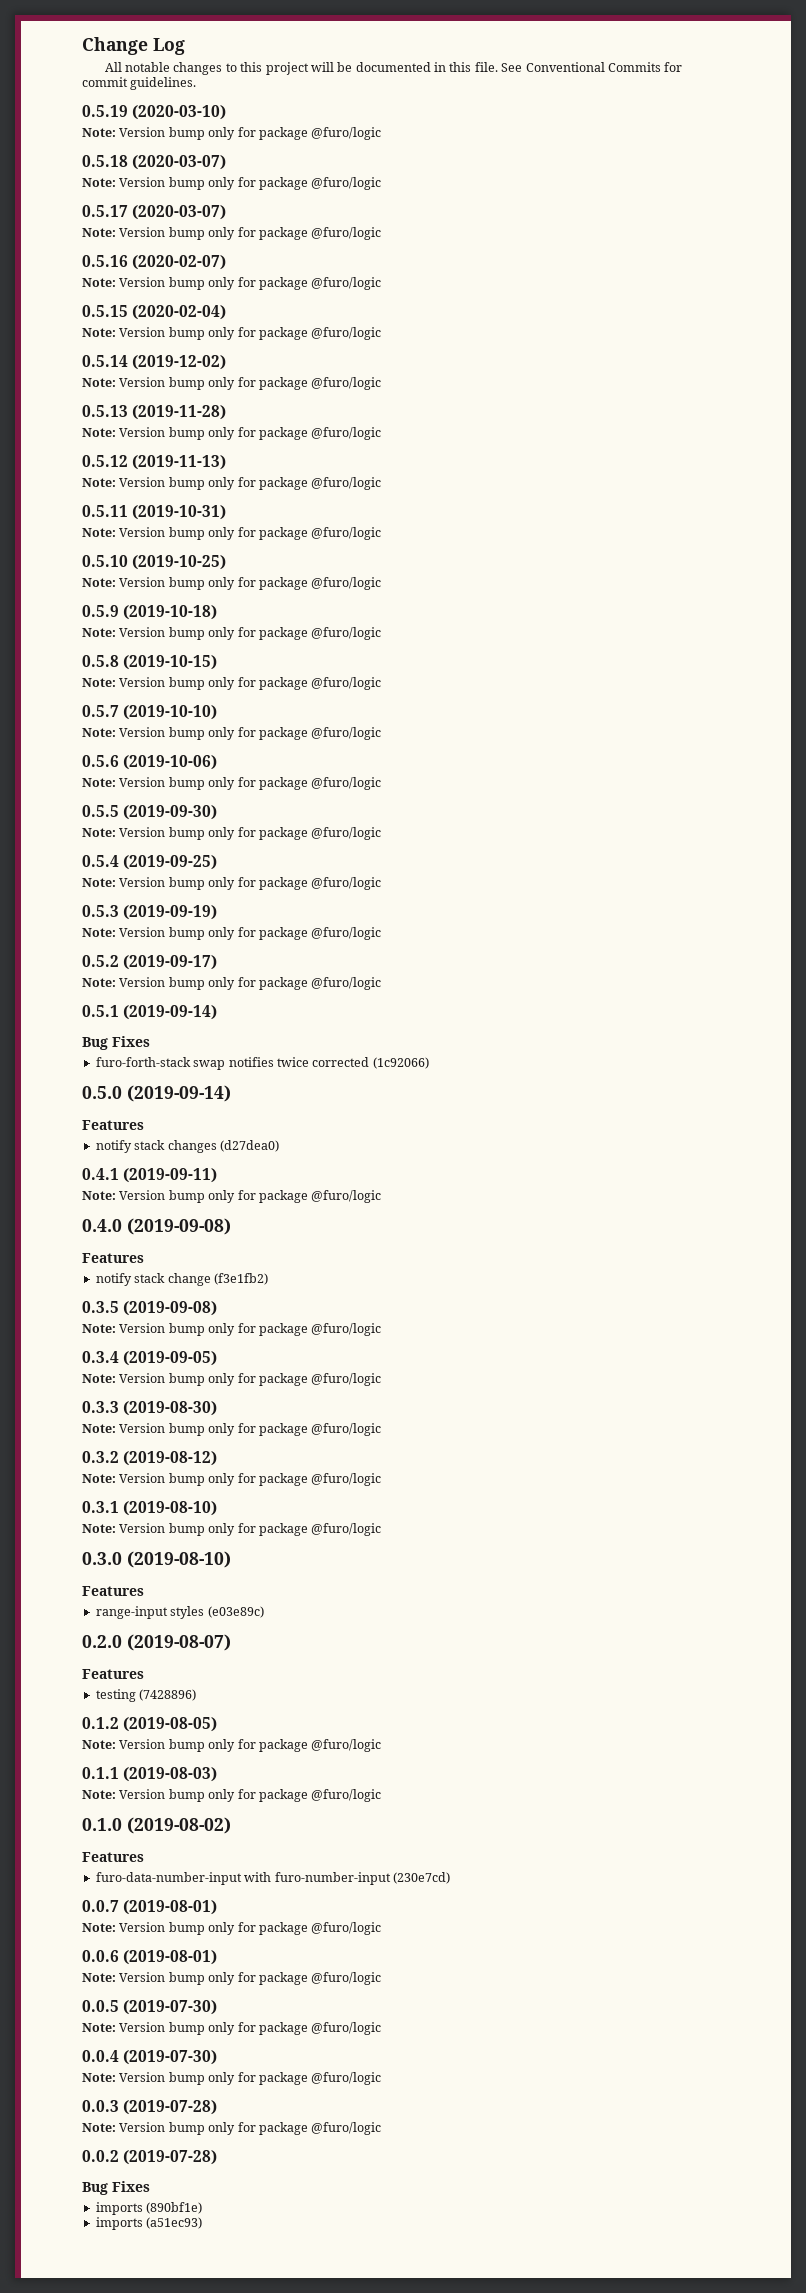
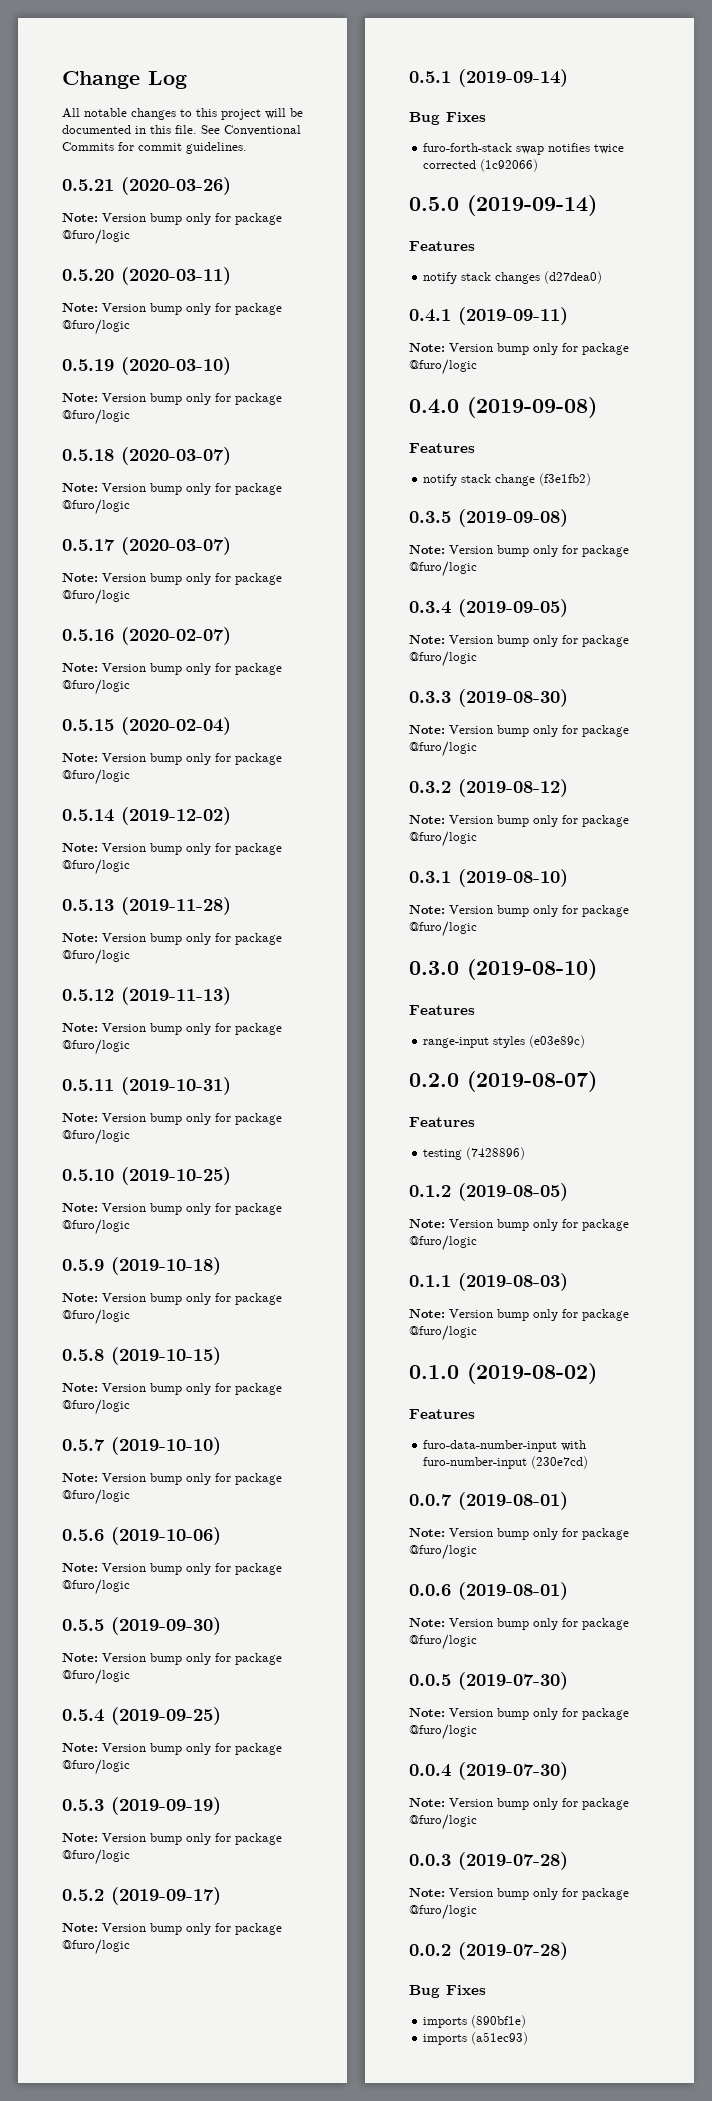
+ 0.5.21 (2020-03-26)
+ Note: Version bump only for package @furo/logic
+ 0.5.20 (2020-03-11)
+ Note: Version bump only for package @furo/logic

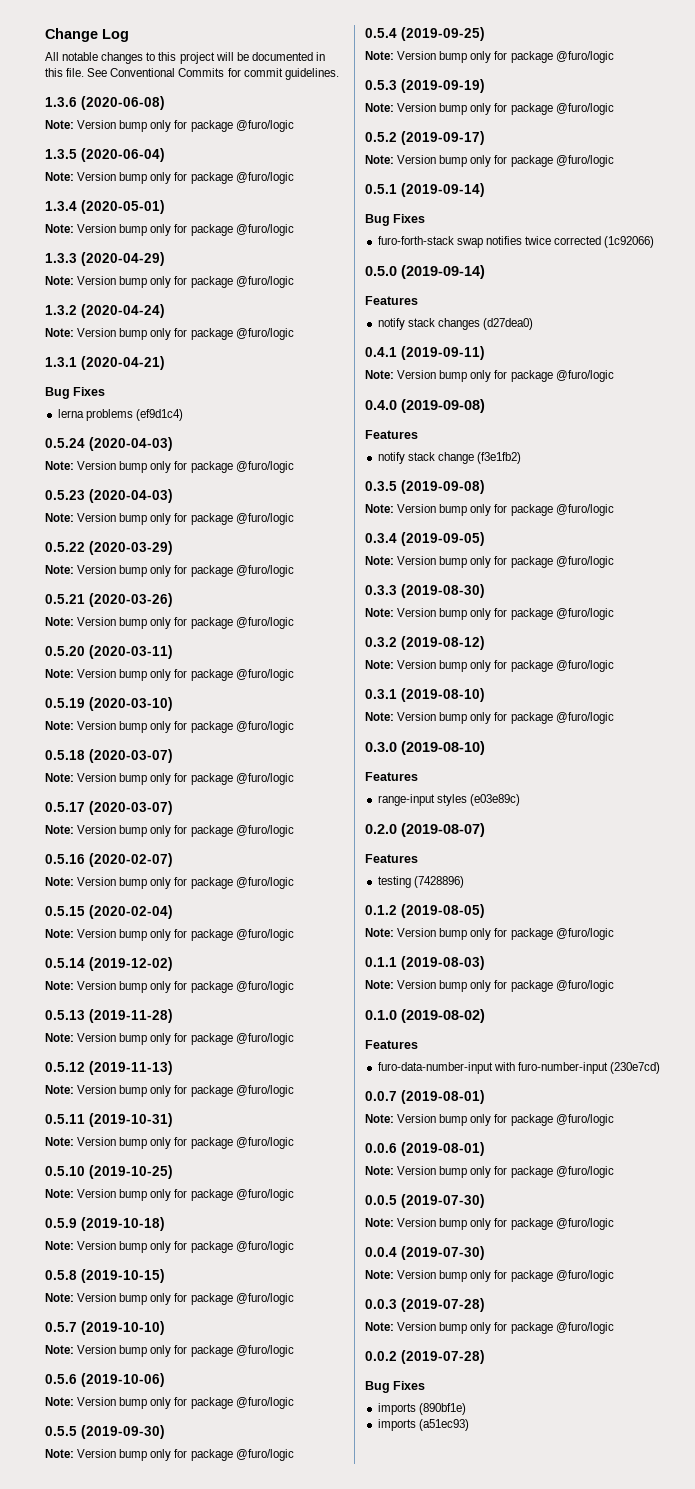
+ 1.3.6 (2020-06-08)
+ Note: Version bump only for package @furo/logic
+ 1.3.5 (2020-06-04)
+ Note: Version bump only for package @furo/logic
+ 1.3.4 (2020-05-01)
+ Note: Version bump only for package @furo/logic
+ 1.3.3 (2020-04-29)
+ Note: Version bump only for package @furo/logic
+ 1.3.2 (2020-04-24)
+ Note: Version bump only for package @furo/logic
+ 1.3.1 (2020-04-21)
+ Bug Fixes
+ lerna problems (ef9d1c4)
+ 0.5.24 (2020-04-03)
+ Note: Version bump only for package @furo/logic
+ 0.5.23 (2020-04-03)
+ Note: Version bump only for package @furo/logic
+ 0.5.22 (2020-03-29)
+ Note: Version bump only for package @furo/logic

